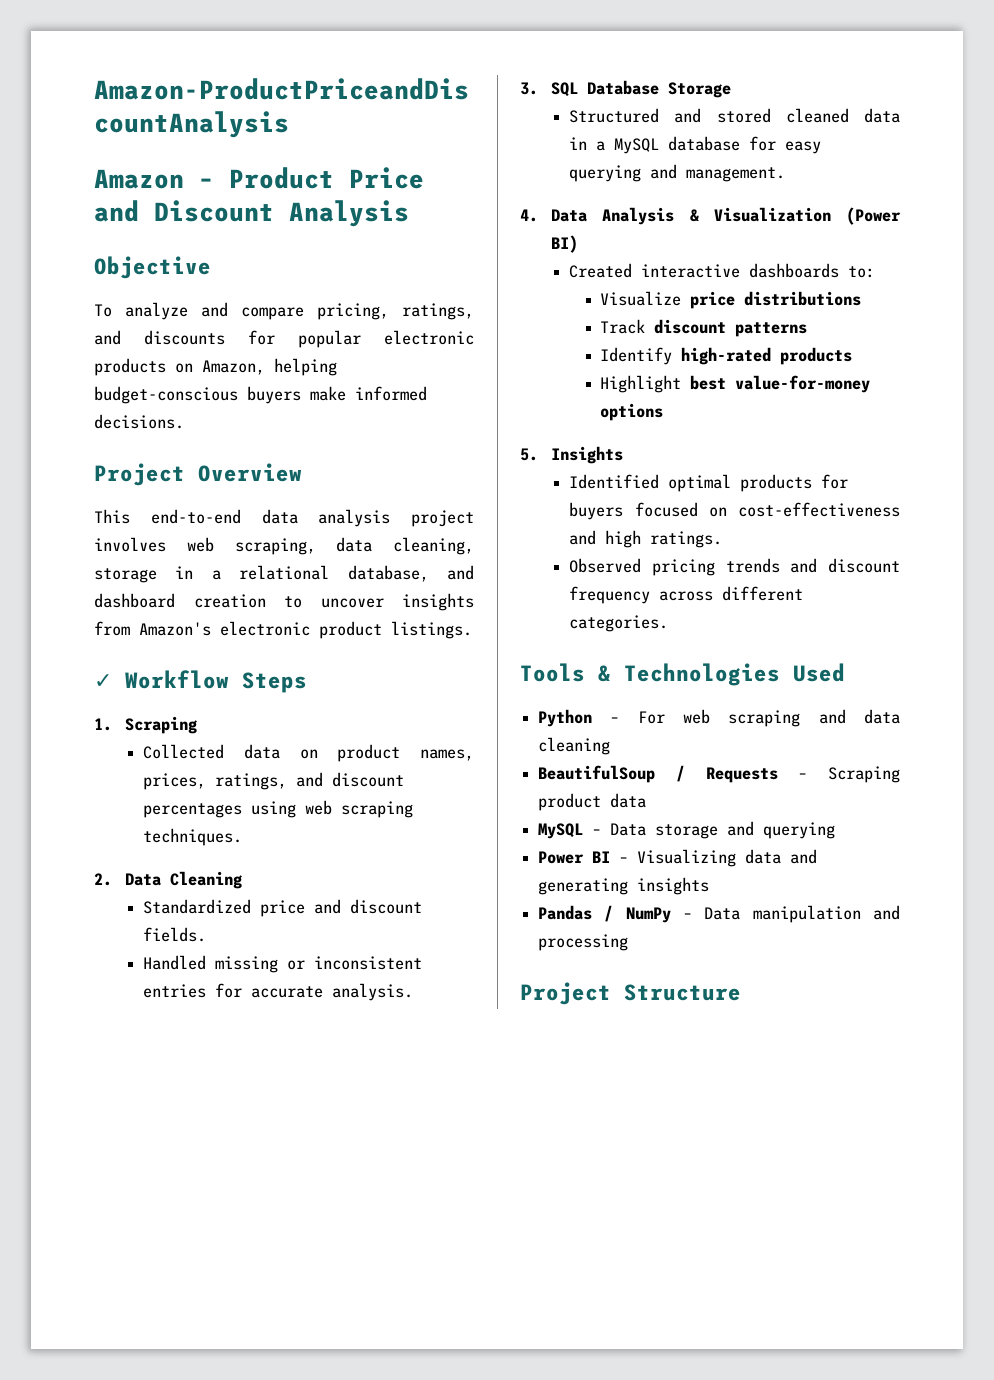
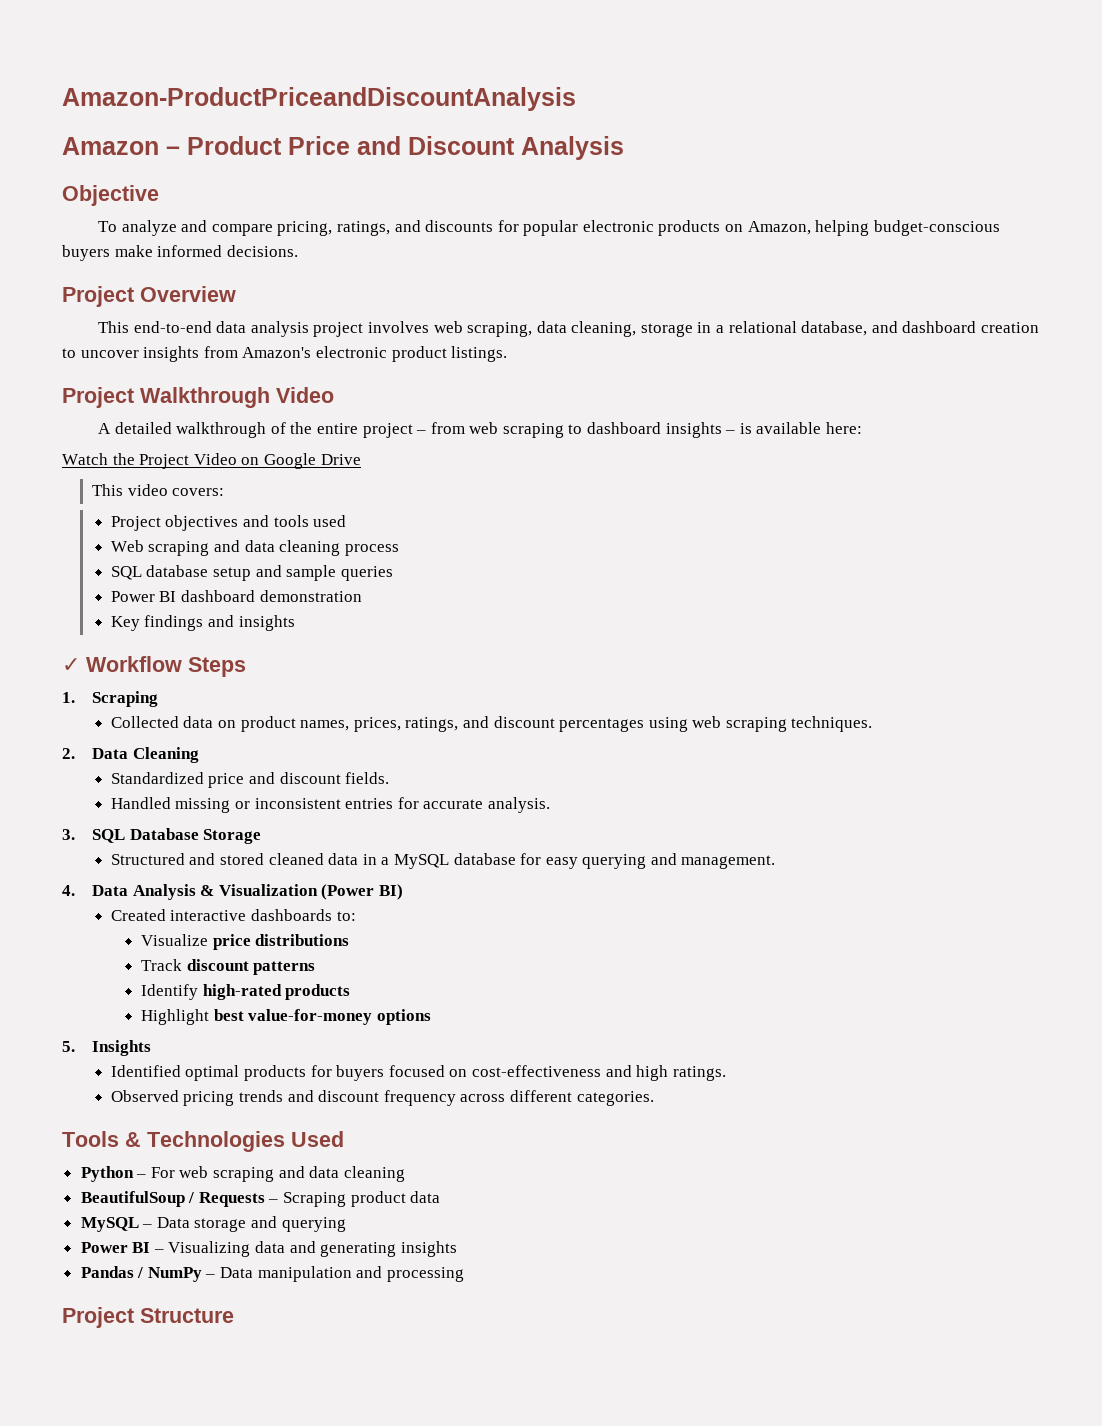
+ Project Walkthrough Video
+ A detailed walkthrough of the entire project – from web scraping to dashboard insights – is available here:
+ Watch the Project Video on Google Drive
+ This video covers:
+ Project objectives and tools used
+ Web scraping and data cleaning process
+ SQL database setup and sample queries
+ Power BI dashboard demonstration
+ Key findings and insights

